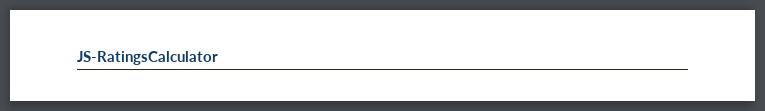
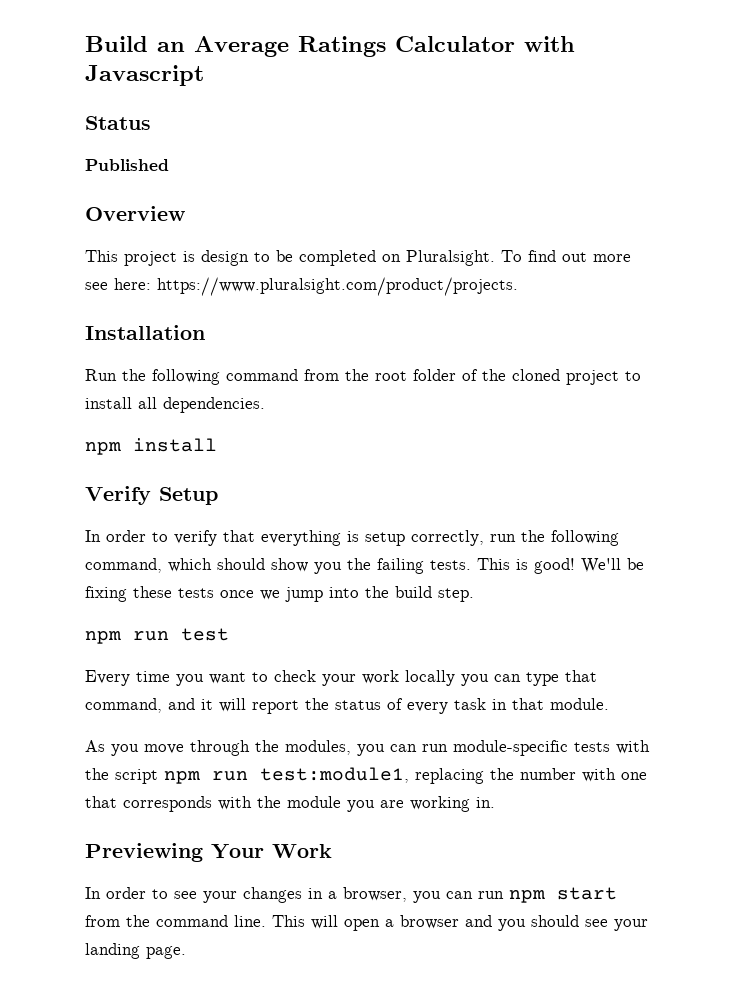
- JS-RatingsCalculator
+ Build an Average Ratings Calculator with Javascript
+ Status
+ Published
+ Overview
+ This project is design to be completed on Pluralsight. To find out more see here: https://www.pluralsight.com/product/projects.
+ Installation
+ Run the following command from the root folder of the cloned project to install all dependencies.
+ npm install
+ Verify Setup
+ In order to verify that everything is setup correctly, run the following command, which should show you the failing tests. This is good! We'll be fixing these tests once we jump into the build step.
+ npm run test
+ Every time you want to check your work locally you can type that command, and it will report the status of every task in that module.
+ As you move through the modules, you can run module-specific tests with the script npm run test:module1, replacing the number with one that corresponds with the module you are working in.
+ Previewing Your Work
+ In order to see your changes in a browser, you can run npm start from the command line. This will open a browser and you should see your landing page.

